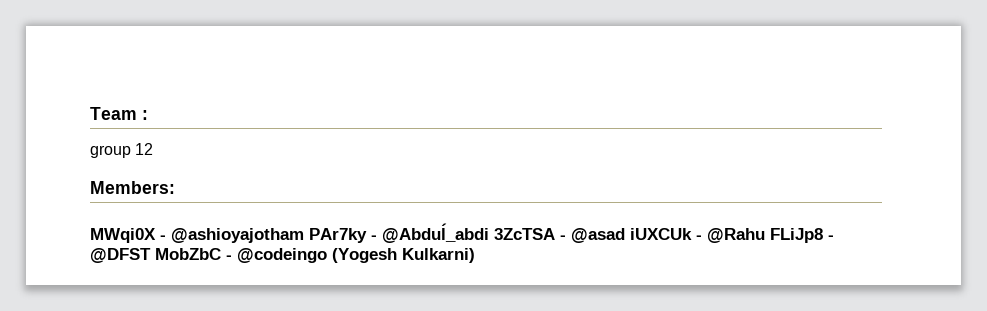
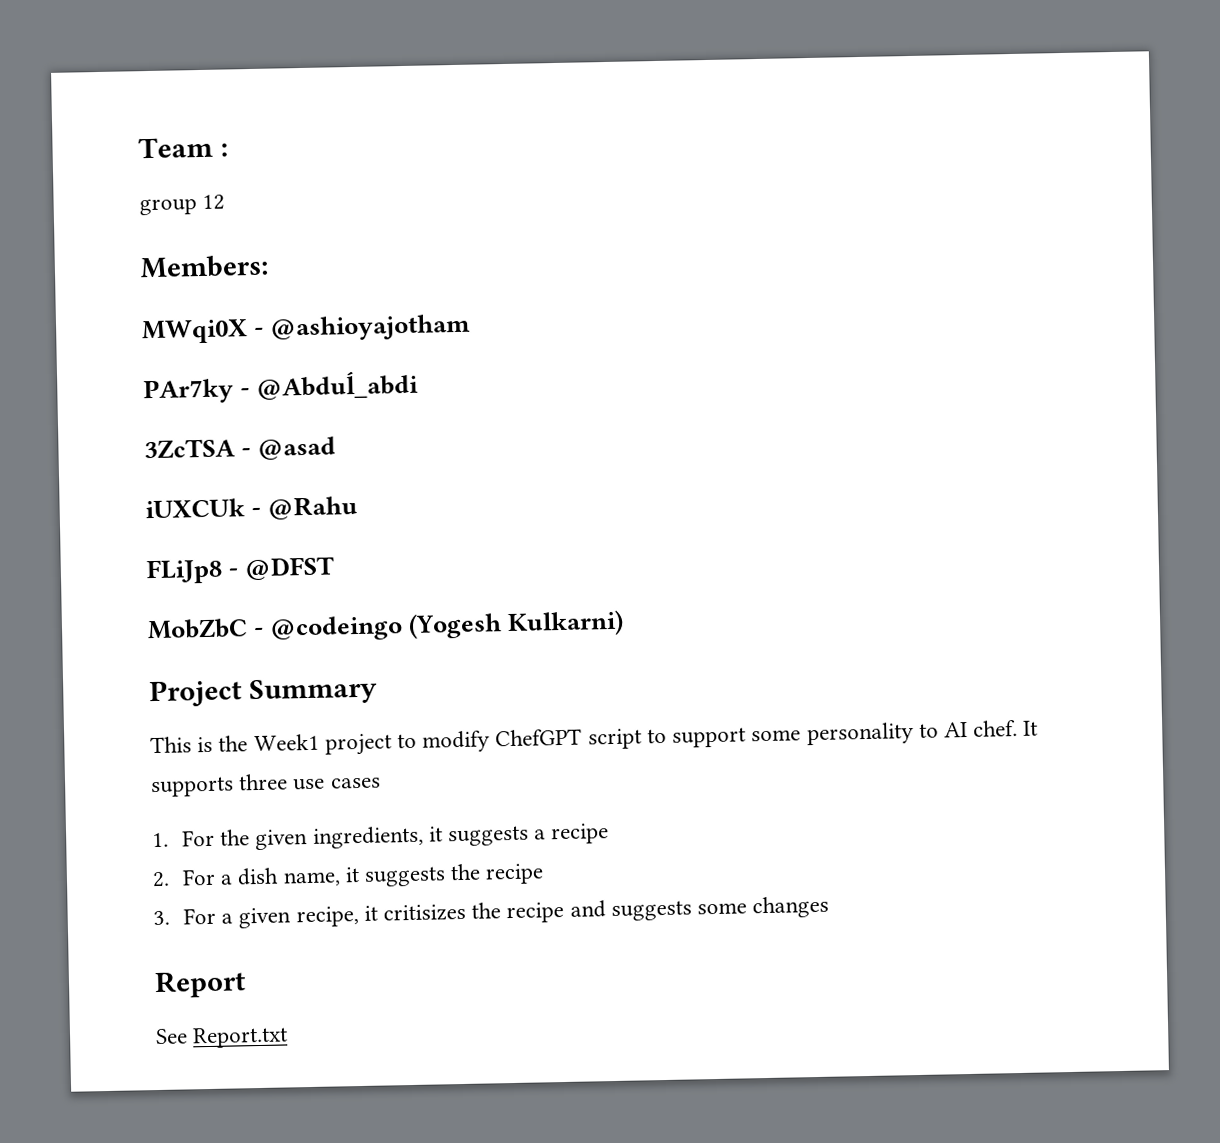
- MWqi0X - @ashioyajotham PAr7ky - @Abduĺ_abdi 3ZcTSA - @asad iUXCUk - @Rahu FLiJp8 - @DFST MobZbC - @codeingo (Yogesh Kulkarni)
+ MWqi0X - @ashioyajotham
+ PAr7ky - @Abduĺ_abdi
+ 3ZcTSA - @asad
+ iUXCUk - @Rahu
+ FLiJp8 - @DFST
+ MobZbC - @codeingo (Yogesh Kulkarni)
+ Project Summary
+ This is the Week1 project to modify ChefGPT script to support some personality to AI chef. It supports three use cases
+ 1. For the given ingredients, it suggests a recipe
+ 2. For a dish name, it suggests the recipe
+ 3. For a given recipe, it critisizes the recipe and suggests some changes
+ Report
+ See Report.txt

